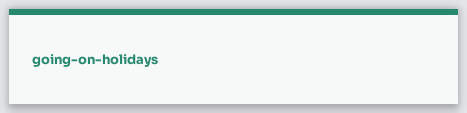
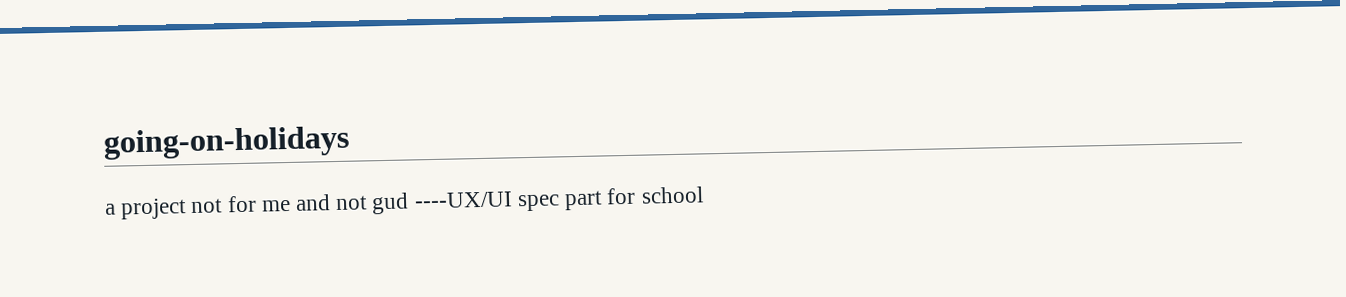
+ a project not for me and not gud ----UX/UI spec part for school

